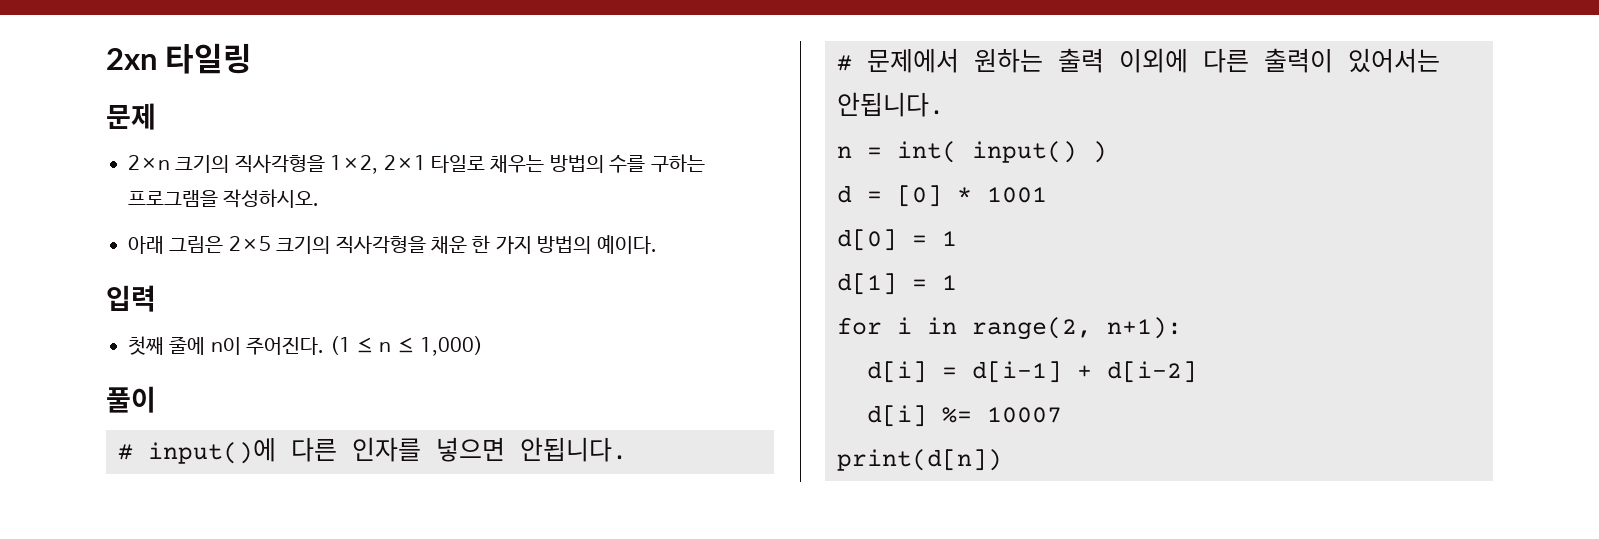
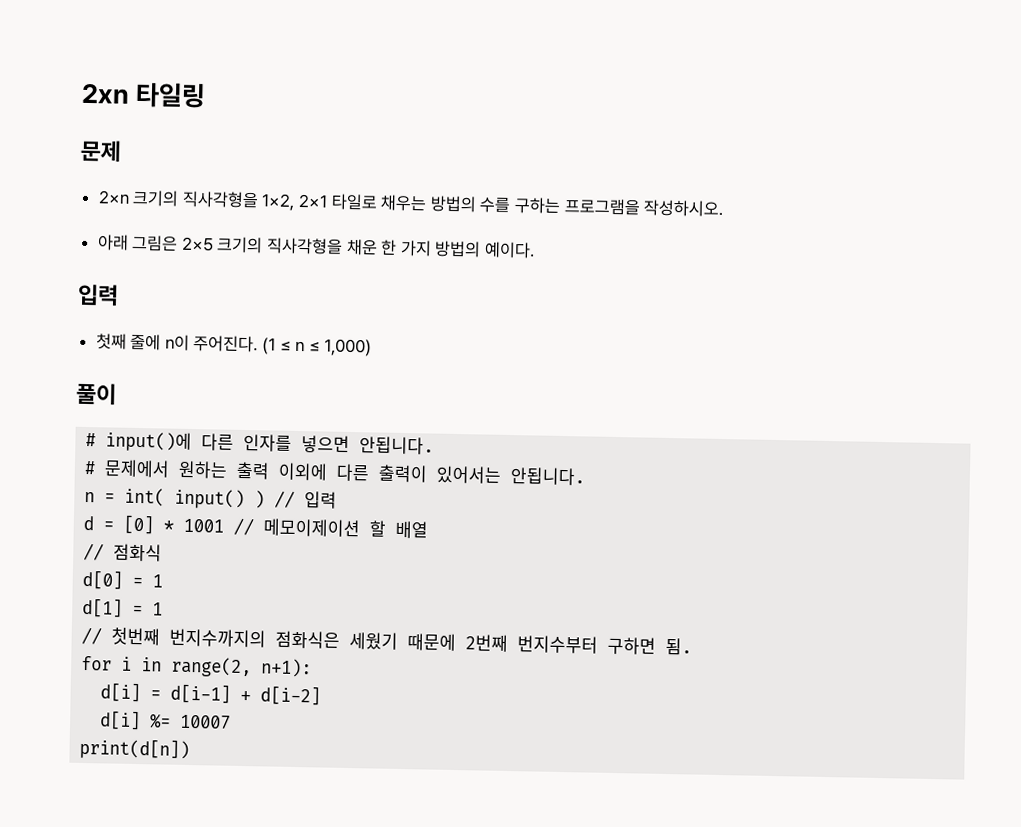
- n = int( input() )
+ n = int( input() ) // 입력
- d = [0] * 1001
+ d = [0] * 1001 // 메모이제이션 할 배열
+ // 점화식
+ // 첫번째 번지수까지의 점화식은 세웠기 때문에 2번째 번지수부터 구하면 됨.

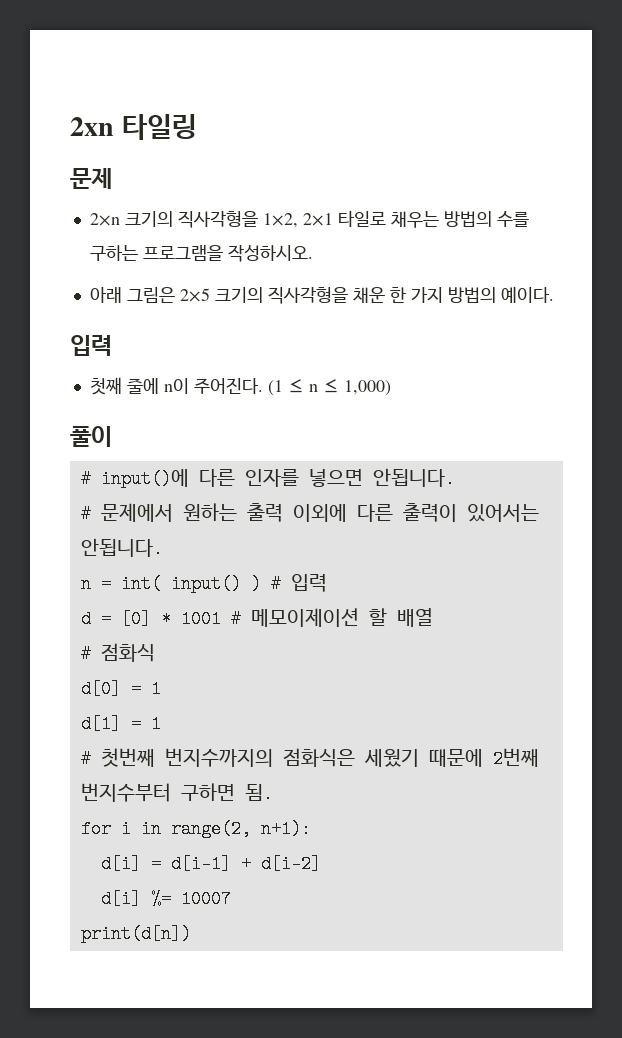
- n = int( input() ) // 입력
+ n = int( input() ) # 입력
- d = [0] * 1001 // 메모이제이션 할 배열
+ d = [0] * 1001 # 메모이제이션 할 배열
- // 점화식
+ # 점화식
- // 첫번째 번지수까지의 점화식은 세웠기 때문에 2번째 번지수부터 구하면 됨.
+ # 첫번째 번지수까지의 점화식은 세웠기 때문에 2번째 번지수부터 구하면 됨.

